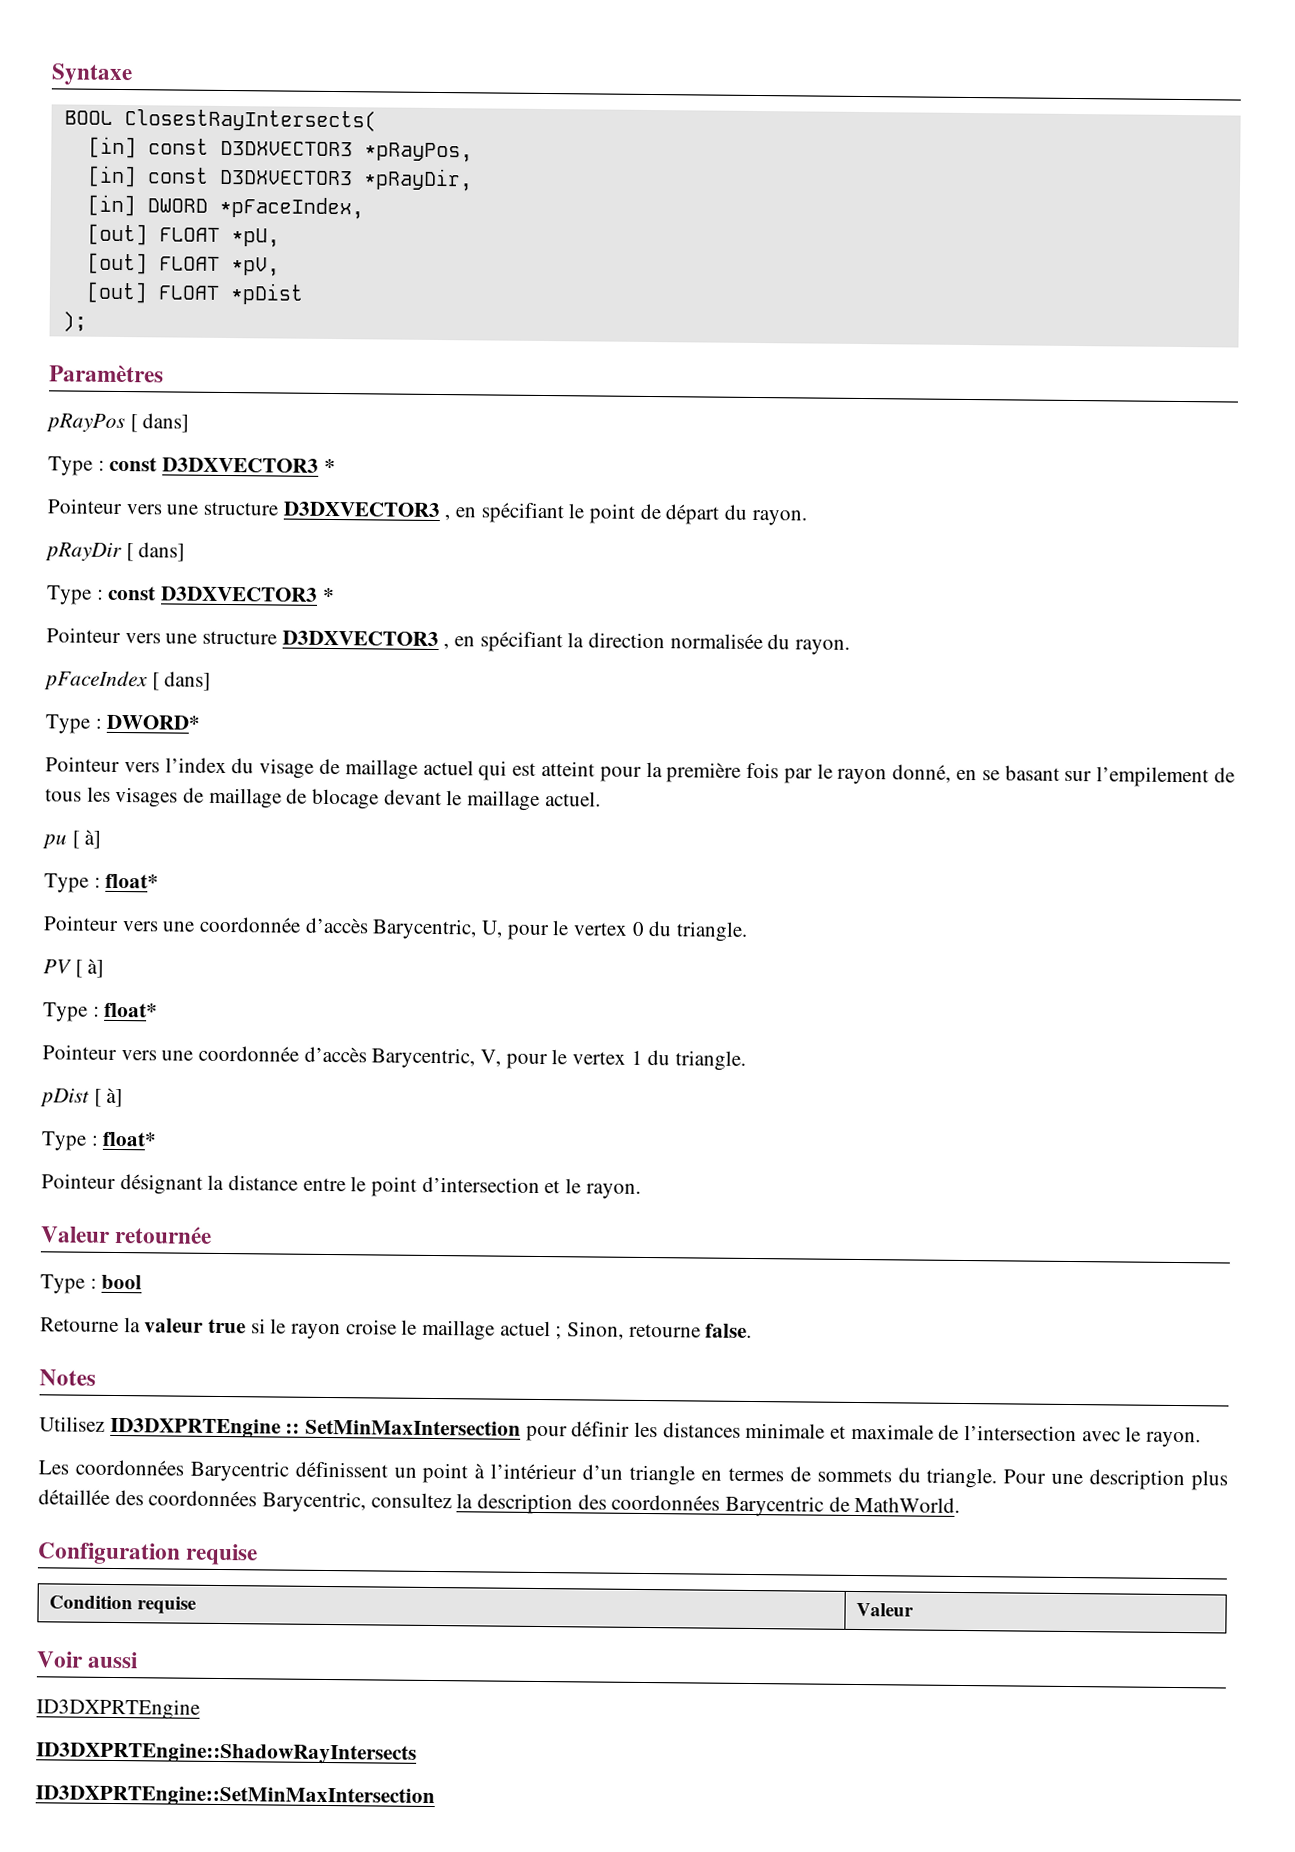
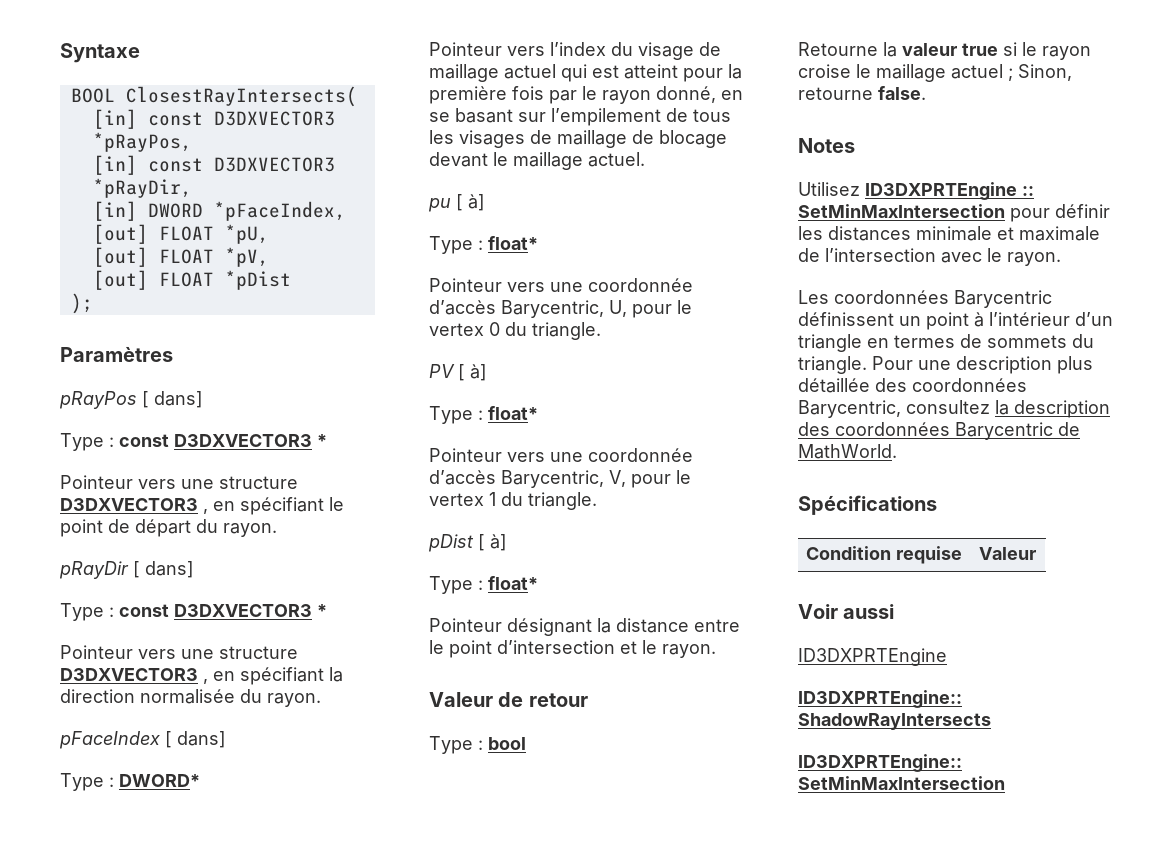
- Valeur retournée
+ Valeur de retour
- Configuration requise
+ Spécifications

